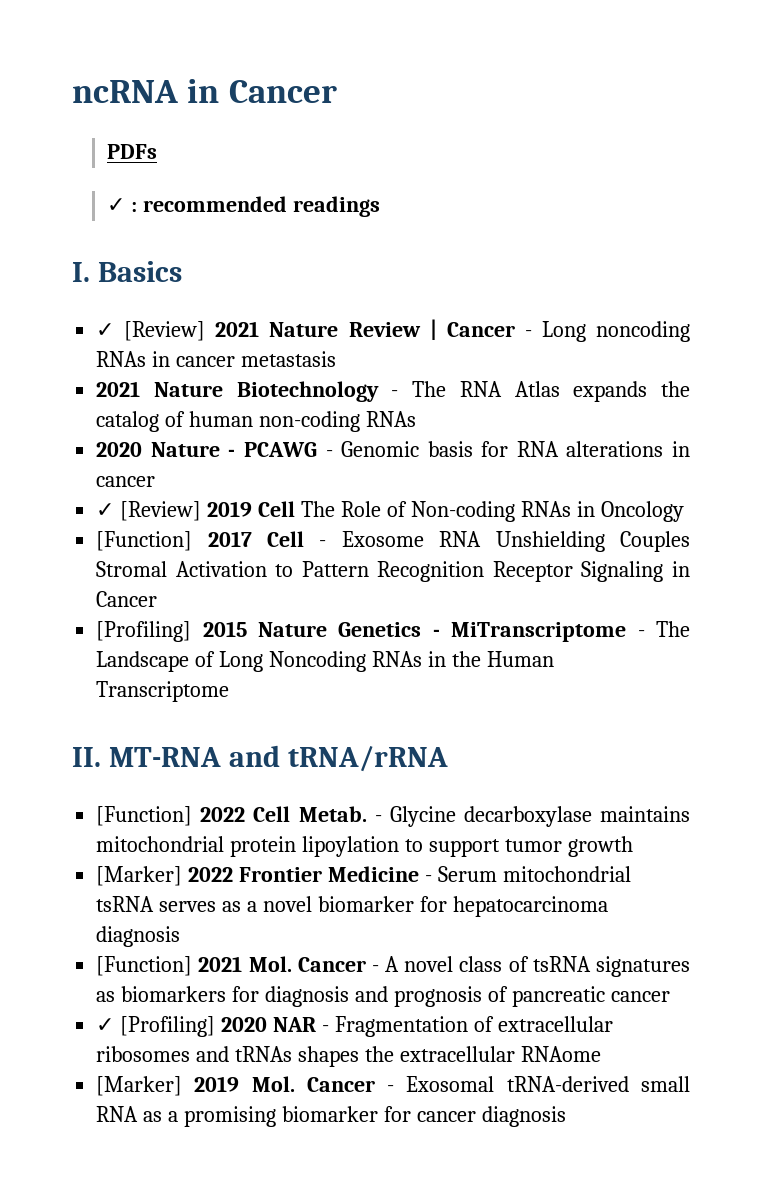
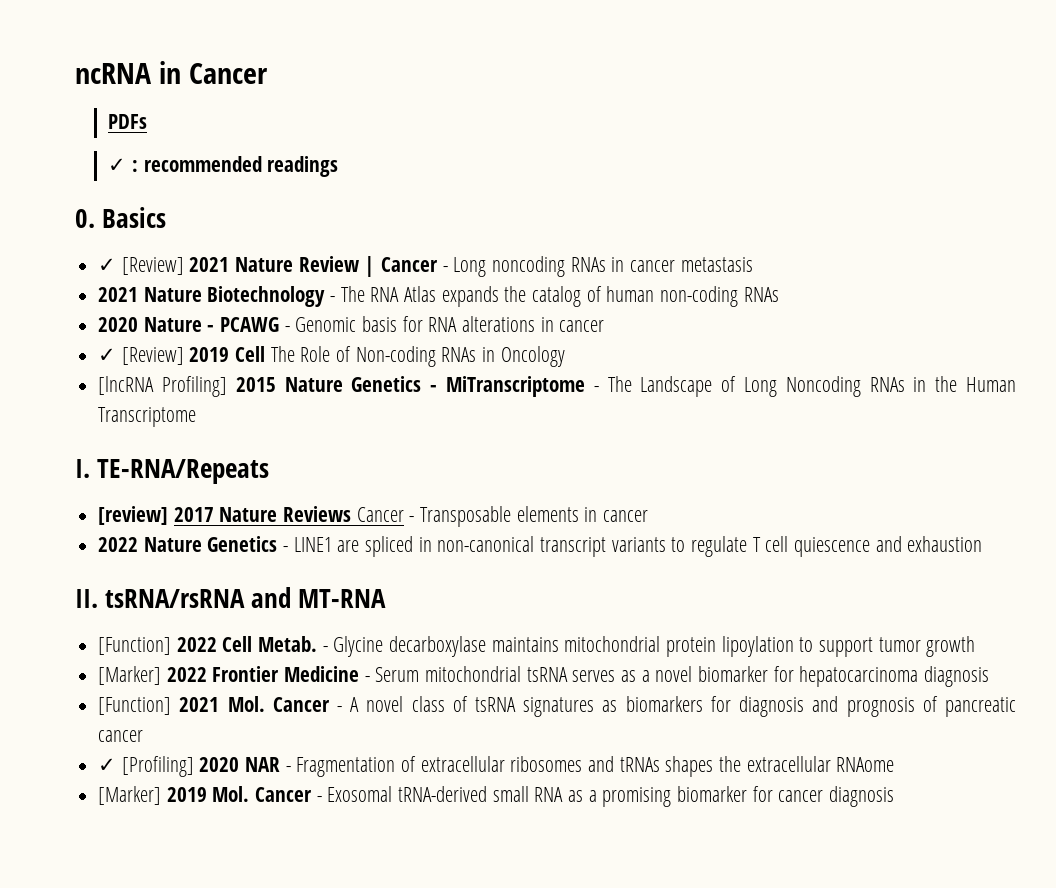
- I. Basics
+ 0. Basics
- [Function] 2017 Cell - Exosome RNA Unshielding Couples Stromal Activation to Pattern Recognition Receptor Signaling in Cancer
- [Profiling] 2015 Nature Genetics - MiTranscriptome - The Landscape of Long Noncoding RNAs in the Human Transcriptome
+ [lncRNA Profiling] 2015 Nature Genetics - MiTranscriptome - The Landscape of Long Noncoding RNAs in the Human Transcriptome
+ I. TE-RNA/Repeats
+ [review] 2017 Nature Reviews Cancer - Transposable elements in cancer
+ 2022 Nature Genetics - LINE1 are spliced in non-canonical transcript variants to regulate T cell quiescence and exhaustion
- II. MT-RNA and tRNA/rRNA
+ II. tsRNA/rsRNA and MT-RNA

